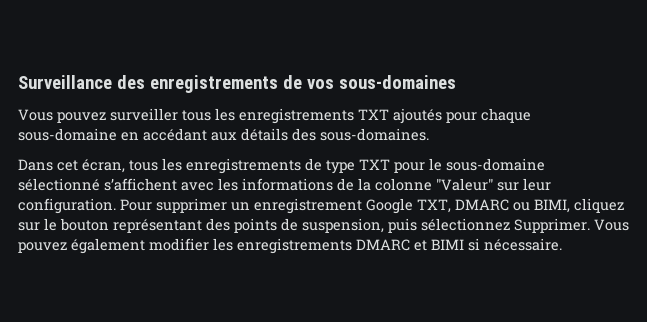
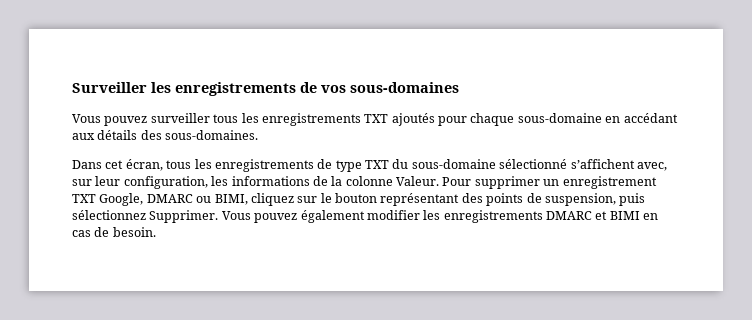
- Surveillance des enregistrements de vos sous-domaines
+ Surveiller les enregistrements de vos sous-domaines
- Dans cet écran, tous les enregistrements de type TXT pour le sous-domaine sélectionné s’affichent avec les informations de la colonne "Valeur" sur leur configuration.
+ Dans cet écran, tous les enregistrements de type TXT du sous-domaine sélectionné s’affichent avec, sur leur configuration, les informations de la colonne Valeur.
- Pour supprimer un enregistrement Google TXT, DMARC ou BIMI, cliquez sur le bouton représentant des points de suspension, puis sélectionnez Supprimer.
+ Pour supprimer un enregistrement TXT Google, DMARC ou BIMI, cliquez sur le bouton représentant des points de suspension, puis sélectionnez Supprimer.
- Vous pouvez également modifier les enregistrements DMARC et BIMI si nécessaire.
+ Vous pouvez également modifier les enregistrements DMARC et BIMI en cas de besoin.

